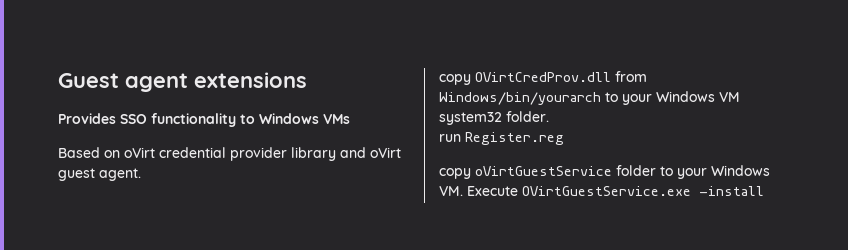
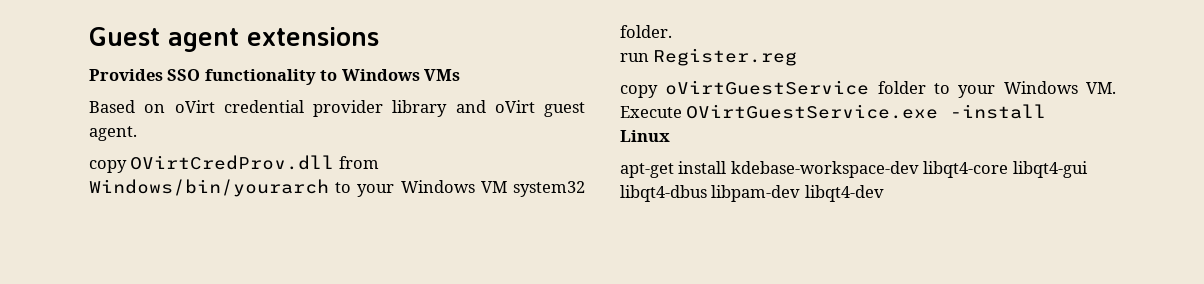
+ Linux
+ apt-get install kdebase-workspace-dev libqt4-core libqt4-gui libqt4-dbus libpam-dev libqt4-dev

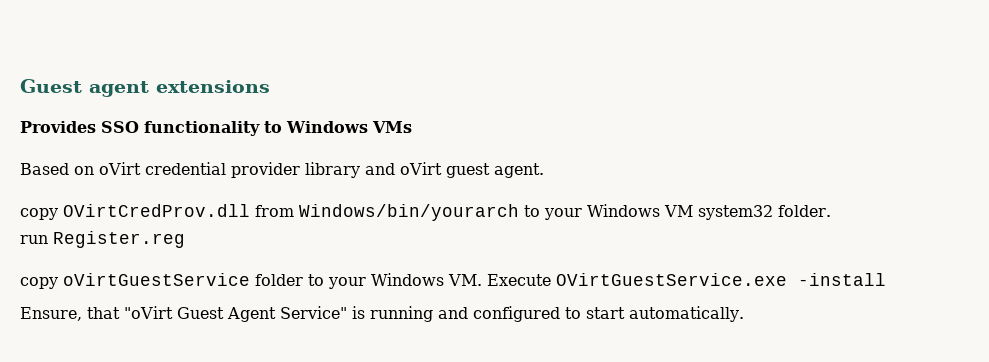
- Linux
- apt-get install kdebase-workspace-dev libqt4-core libqt4-gui libqt4-dbus libpam-dev libqt4-dev
+ Ensure, that "oVirt Guest Agent Service" is running and configured to start automatically.

